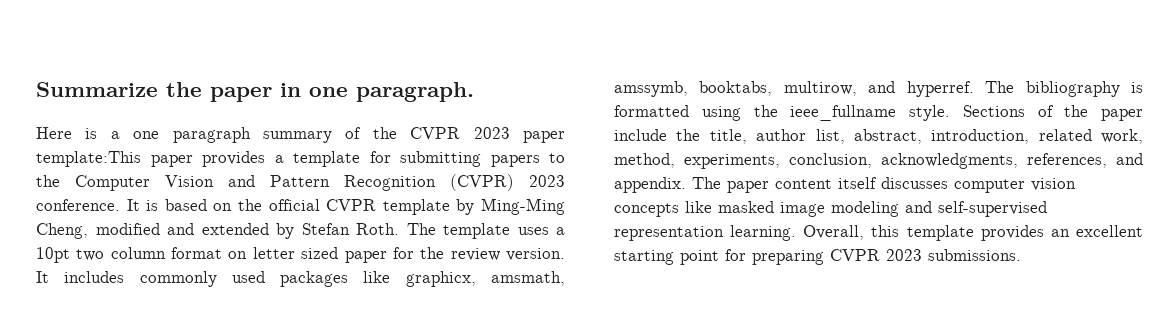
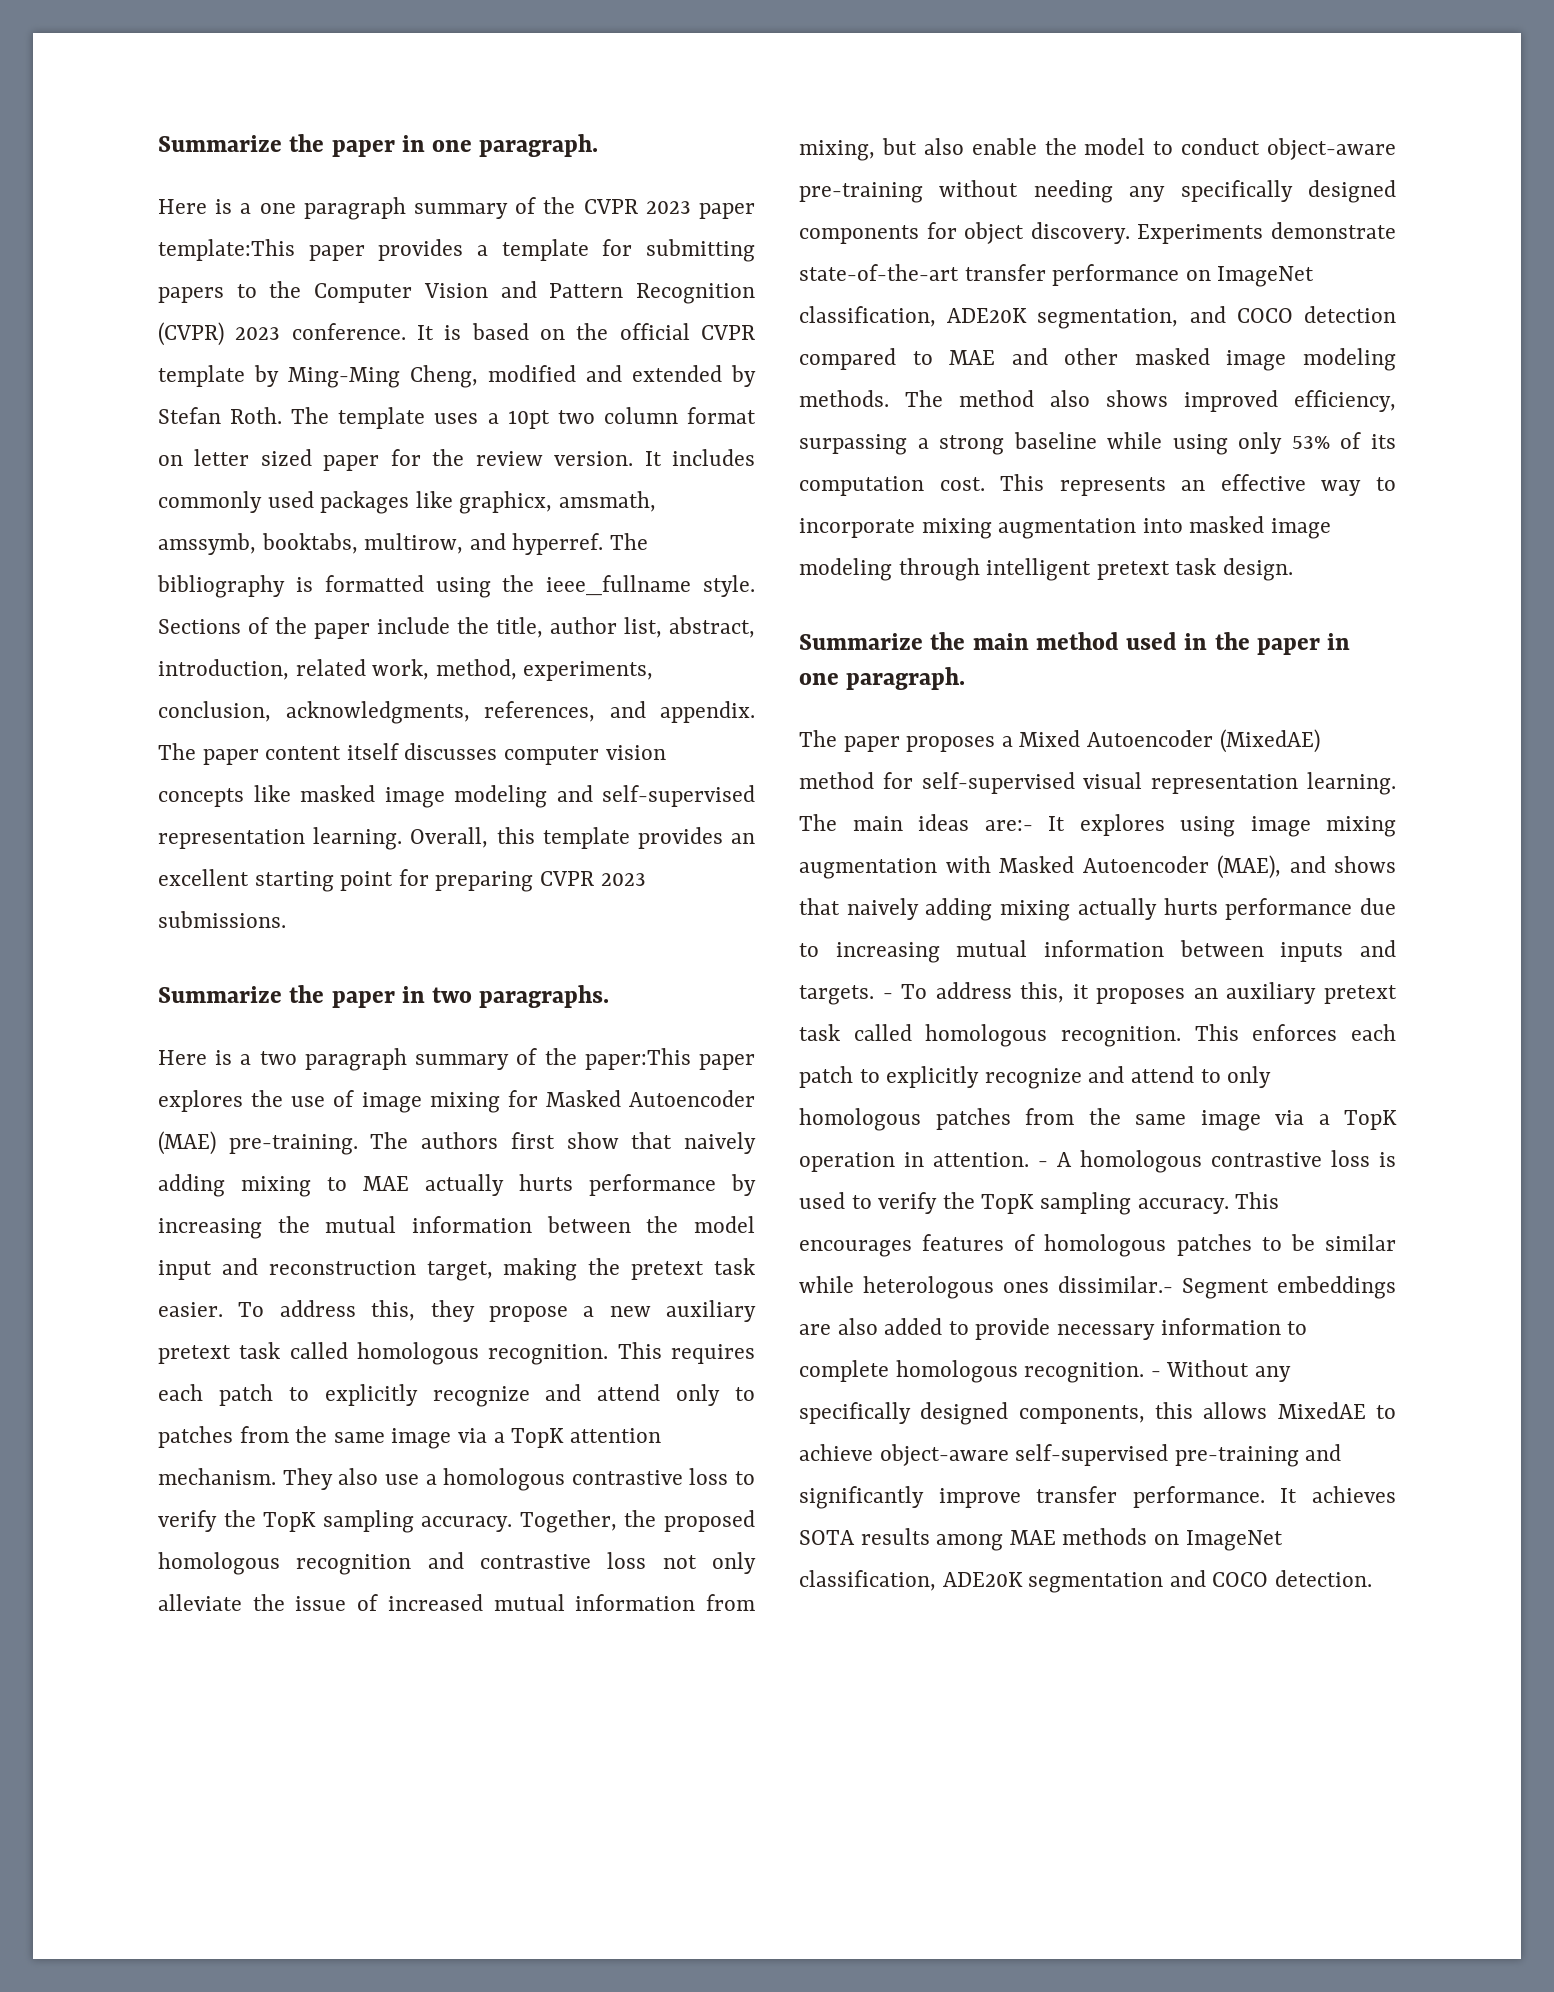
+ Summarize the paper in two paragraphs.
+ Here is a two paragraph summary of the paper:This paper explores the use of image mixing for Masked Autoencoder (MAE) pre-training. The authors first show that naively adding mixing to MAE actually hurts performance by increasing the mutual information between the model input and reconstruction target, making the pretext task easier. To address this, they propose a new auxiliary pretext task called homologous recognition. This requires each patch to explicitly recognize and attend only to patches from the same image via a TopK attention mechanism. They also use a homologous contrastive loss to verify the TopK sampling accuracy. Together, the proposed homologous recognition and contrastive loss not only alleviate the issue of increased mutual information from mixing, but also enable the model to conduct object-aware pre-training without needing any specifically designed components for object discovery. Experiments demonstrate state-of-the-art transfer performance on ImageNet classification, ADE20K segmentation, and COCO detection compared to MAE and other masked image modeling methods. The method also shows improved efficiency, surpassing a strong baseline while using only 53% of its computation cost. This represents an effective way to incorporate mixing augmentation into masked image modeling through intelligent pretext task design.
+ Summarize the main method used in the paper in one paragraph.
+ The paper proposes a Mixed Autoencoder (MixedAE) method for self-supervised visual representation learning. The main ideas are:- It explores using image mixing augmentation with Masked Autoencoder (MAE), and shows that naively adding mixing actually hurts performance due to increasing mutual information between inputs and targets. - To address this, it proposes an auxiliary pretext task called homologous recognition. This enforces each patch to explicitly recognize and attend to only homologous patches from the same image via a TopK operation in attention. - A homologous contrastive loss is used to verify the TopK sampling accuracy. This encourages features of homologous patches to be similar while heterologous ones dissimilar.- Segment embeddings are also added to provide necessary information to complete homologous recognition. - Without any specifically designed components, this allows MixedAE to achieve object-aware self-supervised pre-training and significantly improve transfer performance. It achieves SOTA results among MAE methods on ImageNet classification, ADE20K segmentation and COCO detection.

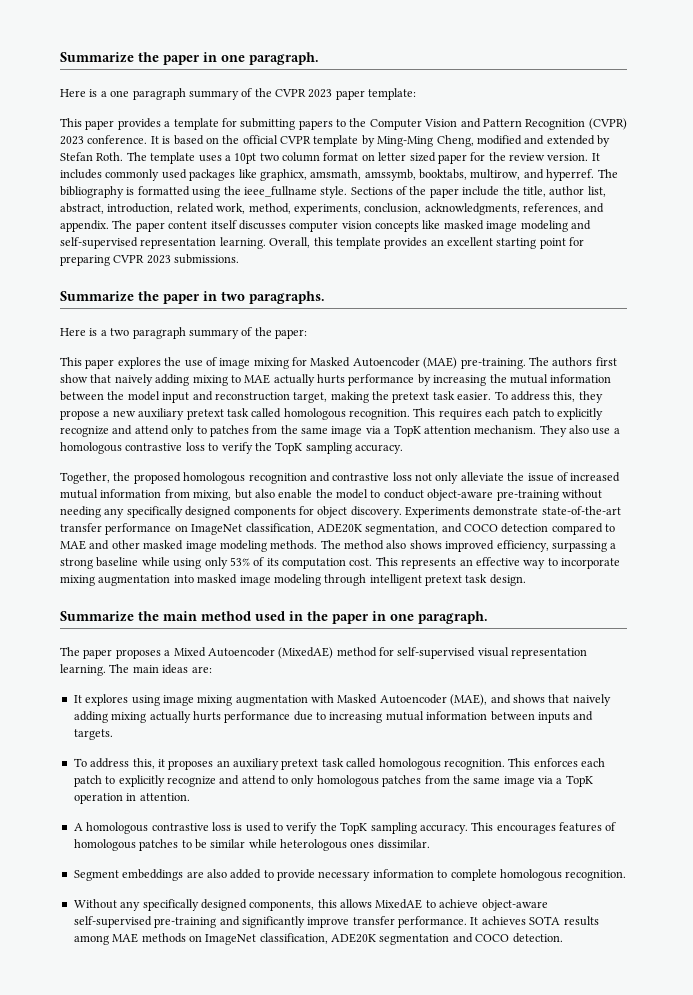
- Here is a one paragraph summary of the CVPR 2023 paper template:This paper provides a template for submitting papers to the Computer Vision and Pattern Recognition (CVPR) 2023 conference.
+ Here is a one paragraph summary of the CVPR 2023 paper template:
+ This paper provides a template for submitting papers to the Computer Vision and Pattern Recognition (CVPR) 2023 conference.
- Here is a two paragraph summary of the paper:This paper explores the use of image mixing for Masked Autoencoder (MAE) pre-training.
+ Here is a two paragraph summary of the paper:
+ This paper explores the use of image mixing for Masked Autoencoder (MAE) pre-training.
- They also use a homologous contrastive loss to verify the TopK sampling accuracy. Together, the proposed homologous recognition and contrastive loss not only alleviate the issue of increased mutual information from mixing, but also enable the model to conduct object-aware pre-training without needing any specifically designed components for object discovery.
+ They also use a homologous contrastive loss to verify the TopK sampling accuracy.
+ Together, the proposed homologous recognition and contrastive loss not only alleviate the issue of increased mutual information from mixing, but also enable the model to conduct object-aware pre-training without needing any specifically designed components for object discovery.
- The main ideas are:- It explores using image mixing augmentation with Masked Autoencoder (MAE), and shows that naively adding mixing actually hurts performance due to increasing mutual information between inputs and targets. - To address this, it proposes an auxiliary pretext task called homologous recognition.
+ The main ideas are:
+ It explores using image mixing augmentation with Masked Autoencoder (MAE), and shows that naively adding mixing actually hurts performance due to increasing mutual information between inputs and targets.
+ To address this, it proposes an auxiliary pretext task called homologous recognition.
- This enforces each patch to explicitly recognize and attend to only homologous patches from the same image via a TopK operation in attention. - A homologous contrastive loss is used to verify the TopK sampling accuracy.
+ This enforces each patch to explicitly recognize and attend to only homologous patches from the same image via a TopK operation in attention.
+ A homologous contrastive loss is used to verify the TopK sampling accuracy.
- This encourages features of homologous patches to be similar while heterologous ones dissimilar.- Segment embeddings are also added to provide necessary information to complete homologous recognition. - Without any specifically designed components, this allows MixedAE to achieve object-aware self-supervised pre-training and significantly improve transfer performance.
+ This encourages features of homologous patches to be similar while heterologous ones dissimilar.
+ Segment embeddings are also added to provide necessary information to complete homologous recognition.
+ Without any specifically designed components, this allows MixedAE to achieve object-aware self-supervised pre-training and significantly improve transfer performance.

